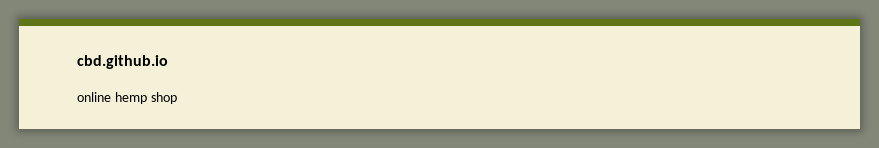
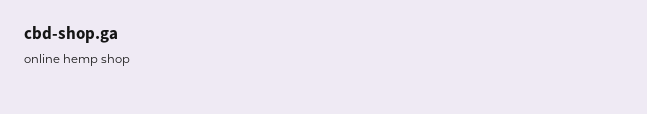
- cbd.github.io
+ cbd-shop.ga

